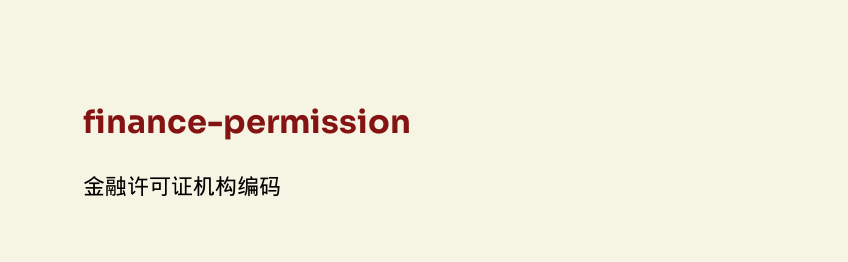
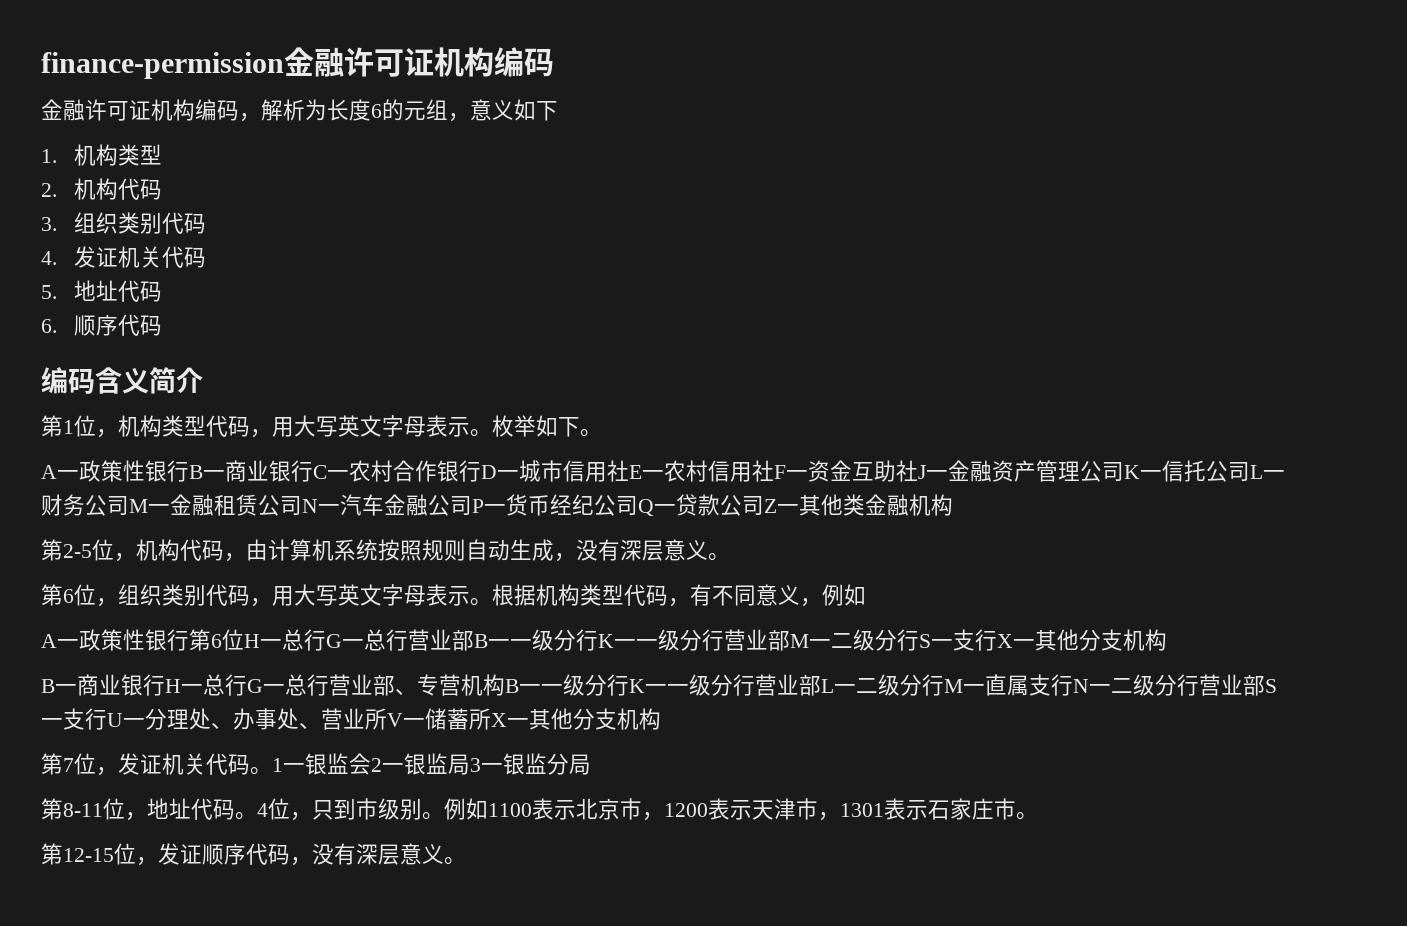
- finance-permission
- 金融许可证机构编码
+ finance-permission金融许可证机构编码
+ 金融许可证机构编码，解析为长度6的元组，意义如下
+ 1.机构类型
+ 2.机构代码
+ 3.组织类别代码
+ 4.发证机关代码
+ 5.地址代码
+ 6.顺序代码
+ 编码含义简介
+ 第1位，机构类型代码，用大写英文字母表示。枚举如下。
+ A一政策性银行B一商业银行C一农村合作银行D一城市信用社E一农村信用社F一资金互助社J一金融资产管理公司K一信托公司L一财务公司M一金融租赁公司N一汽车金融公司P一货币经纪公司Q一贷款公司Z一其他类金融机构
+ 第2-5位，机构代码，由计算机系统按照规则自动生成，没有深层意义。
+ 第6位，组织类别代码，用大写英文字母表示。根据机构类型代码，有不同意义，例如
+ A一政策性银行第6位H一总行G一总行营业部B一一级分行K一一级分行营业部M一二级分行S一支行X一其他分支机构
+ B一商业银行H一总行G一总行营业部、专营机构B一一级分行K一一级分行营业部L一二级分行M一直属支行N一二级分行营业部S一支行U一分理处、办事处、营业所V一储蓄所X一其他分支机构
+ 第7位，发证机关代码。1一银监会2一银监局3一银监分局
+ 第8-11位，地址代码。4位，只到市级别。例如1100表示北京市，1200表示天津市，1301表示石家庄市。
+ 第12-15位，发证顺序代码，没有深层意义。

